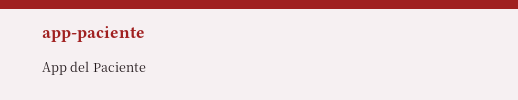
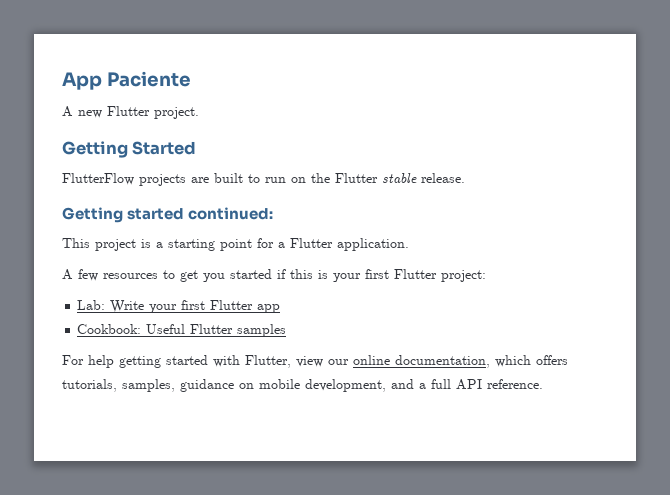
- app-paciente
- App del Paciente
+ App Paciente
+ A new Flutter project.
+ Getting Started
+ FlutterFlow projects are built to run on the Flutter stable release.
+ Getting started continued:
+ This project is a starting point for a Flutter application.
+ A few resources to get you started if this is your first Flutter project:
+ Lab: Write your first Flutter app
+ Cookbook: Useful Flutter samples
+ For help getting started with Flutter, view our online documentation, which offers tutorials, samples, guidance on mobile development, and a full API reference.

